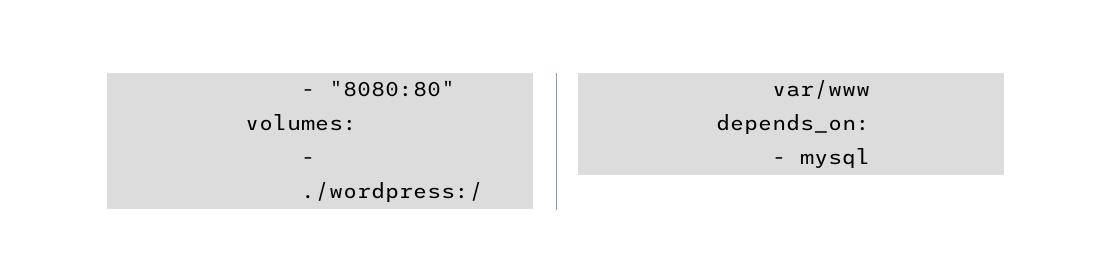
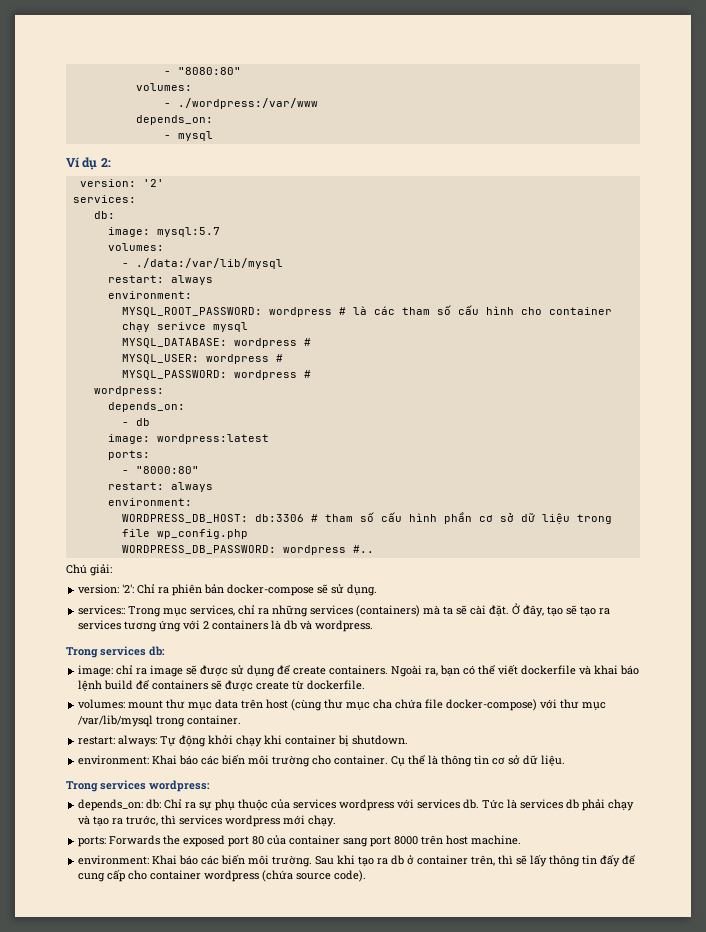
+ Ví dụ 2:
+ version: '2'
+ services:
+ db:
+ image: mysql:5.7
+ volumes:
+ - ./data:/var/lib/mysql
+ restart: always
+ environment:
+ MYSQL_ROOT_PASSWORD: wordpress # là các tham số cấu hình cho container chạy serivce mysql
+ MYSQL_DATABASE: wordpress #
+ MYSQL_USER: wordpress #
+ MYSQL_PASSWORD: wordpress #
+ wordpress:
+ depends_on:
+ - db
+ image: wordpress:latest
+ ports:
+ - "8000:80"
+ restart: always
+ environment:
+ WORDPRESS_DB_HOST: db:3306 # tham số cấu hình phần cơ sở dữ liệu trong file wp_config.php
+ WORDPRESS_DB_PASSWORD: wordpress #..
+ Chú giải:
+ version: '2': Chỉ ra phiên bản docker-compose sẽ sử dụng.
+ services:: Trong mục services, chỉ ra những services (containers) mà ta sẽ cài đặt. Ở đây, tạo sẽ tạo ra services tương ứng với 2 containers là db và wordpress.
+ Trong services db:
+ image: chỉ ra image sẽ được sử dụng để create containers. Ngoài ra, bạn có thể viết dockerfile và khai báo lệnh build để containers sẽ được create từ dockerfile.
+ volumes: mount thư mục data trên host (cùng thư mục cha chứa file docker-compose) với thư mục /var/lib/mysql trong container.
+ restart: always: Tự động khởi chạy khi container bị shutdown.
+ environment: Khai báo các biến môi trường cho container. Cụ thể là thông tin cơ sở dữ liệu.
+ Trong services wordpress:
+ depends_on: db: Chỉ ra sự phụ thuộc của services wordpress với services db. Tức là services db phải chạy và tạo ra trước, thì services wordpress mới chạy.
+ ports: Forwards the exposed port 80 của container sang port 8000 trên host machine.
+ environment: Khai báo các biến môi trường. Sau khi tạo ra db ở container trên, thì sẽ lấy thông tin đấy để cung cấp cho container wordpress (chứa source code).

